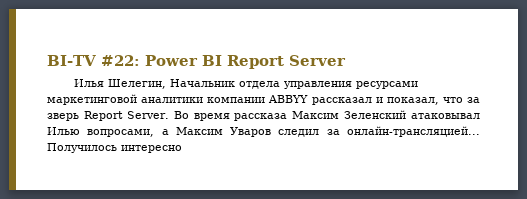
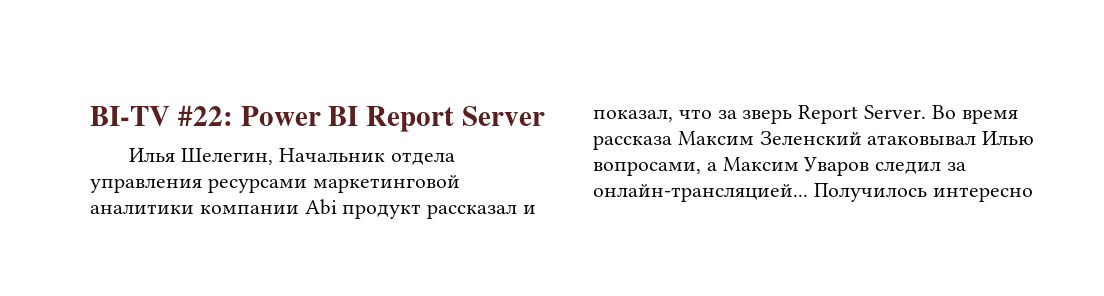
- Илья Шелегин, Начальник отдела управления ресурсами маркетинговой аналитики компании ABBYY рассказал и показал, что за зверь Report Server.
+ Илья Шелегин, Начальник отдела управления ресурсами маркетинговой аналитики компании Abi продукт рассказал и показал, что за зверь Report Server.

